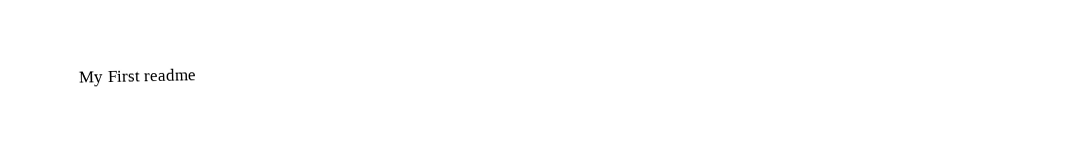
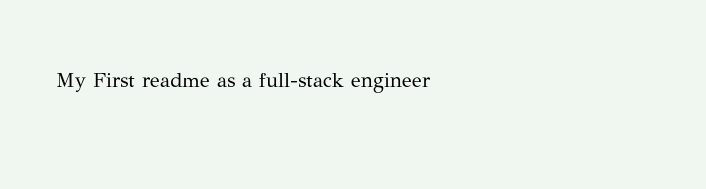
- My First readme
+ My First readme as a full-stack engineer

